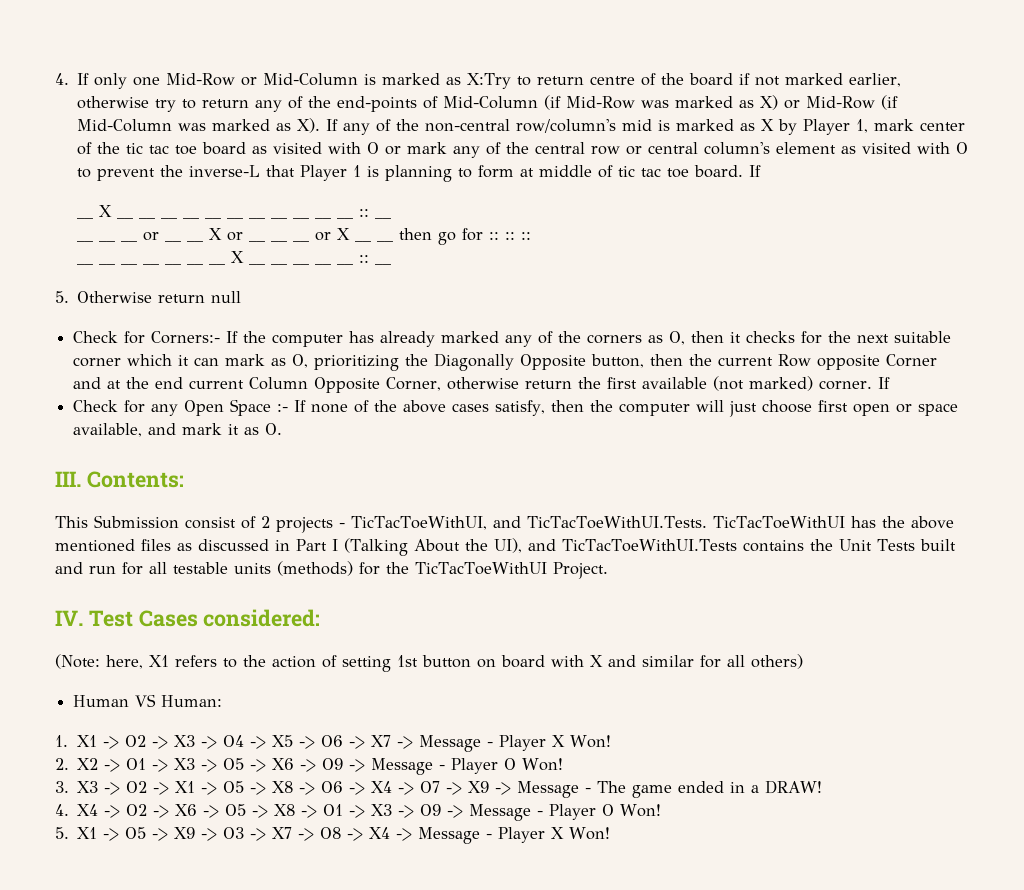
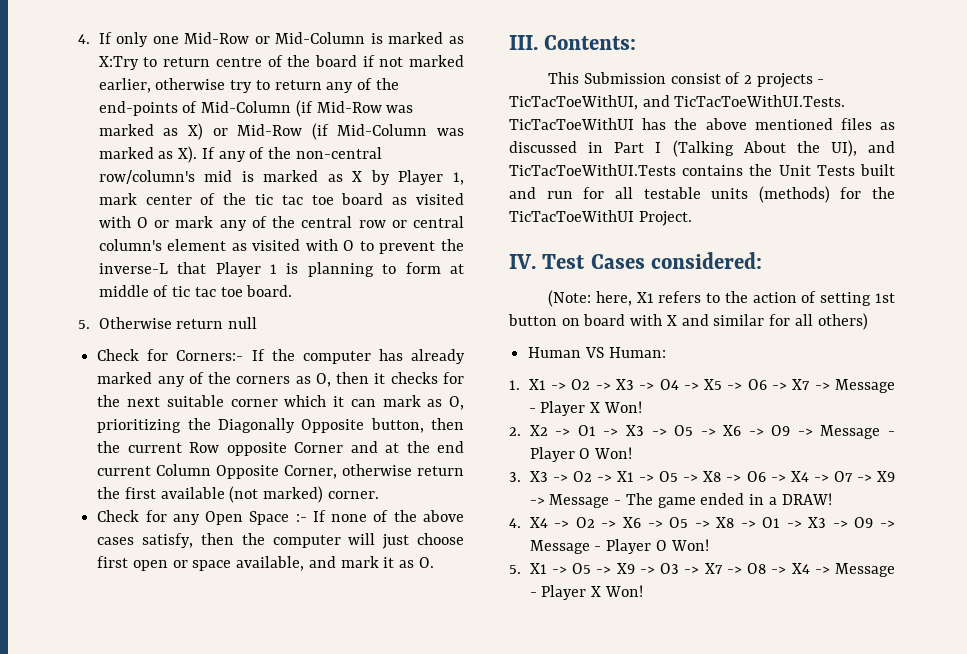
- 4. If only one Mid-Row or Mid-Column is marked as X:Try to return centre of the board if not marked earlier, otherwise try to return any of the end-points of Mid-Column (if Mid-Row was marked as X) or Mid-Row (if Mid-Column was marked as X). If any of the non-central row/column's mid is marked as X by Player 1, mark center of the tic tac toe board as visited with O or mark any of the central row or central column's element as visited with O to prevent the inverse-L that Player 1 is planning to form at middle of tic tac toe board. If
- __ X __ __ __ __ __ __ __ __ __ __ __ :: __
- __ __ __ or __ __ X or __ __ __ or X __ __ then go for :: :: ::
- __ __ __ __ __ __ __ X __ __ __ __ __ :: __
+ 4. If only one Mid-Row or Mid-Column is marked as X:Try to return centre of the board if not marked earlier, otherwise try to return any of the end-points of Mid-Column (if Mid-Row was marked as X) or Mid-Row (if Mid-Column was marked as X). If any of the non-central row/column's mid is marked as X by Player 1, mark center of the tic tac toe board as visited with O or mark any of the central row or central column's element as visited with O to prevent the inverse-L that Player 1 is planning to form at middle of tic tac toe board.
- Check for Corners:- If the computer has already marked any of the corners as O, then it checks for the next suitable corner which it can mark as O, prioritizing the Diagonally Opposite button, then the current Row opposite Corner and at the end current Column Opposite Corner, otherwise return the first available (not marked) corner. If
+ Check for Corners:- If the computer has already marked any of the corners as O, then it checks for the next suitable corner which it can mark as O, prioritizing the Diagonally Opposite button, then the current Row opposite Corner and at the end current Column Opposite Corner, otherwise return the first available (not marked) corner.

